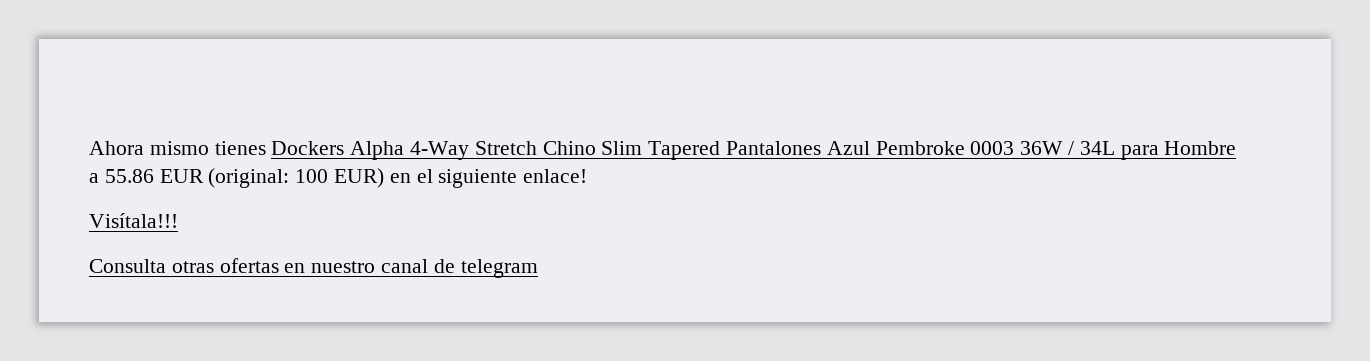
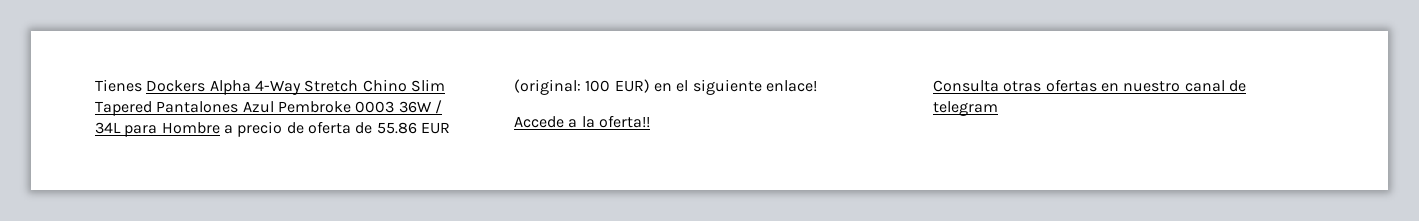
- Ahora mismo tienes Dockers Alpha 4-Way Stretch Chino Slim Tapered Pantalones Azul Pembroke 0003 36W / 34L para Hombre a 55.86 EUR (original: 100 EUR) en el siguiente enlace!
+ Tienes Dockers Alpha 4-Way Stretch Chino Slim Tapered Pantalones Azul Pembroke 0003 36W / 34L para Hombre a precio de oferta de 55.86 EUR (original: 100 EUR) en el siguiente enlace!
- Visítala!!!
+ Accede a la oferta!!

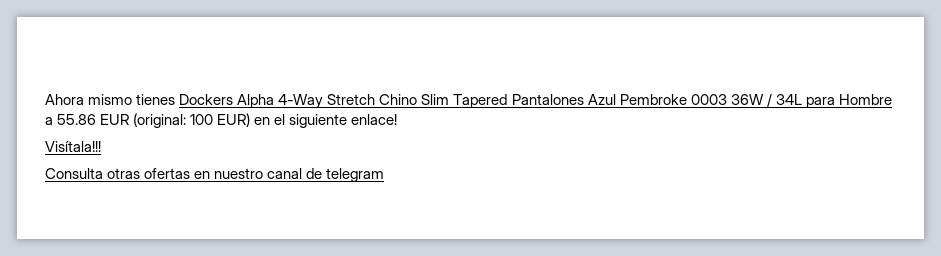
- Tienes Dockers Alpha 4-Way Stretch Chino Slim Tapered Pantalones Azul Pembroke 0003 36W / 34L para Hombre a precio de oferta de 55.86 EUR (original: 100 EUR) en el siguiente enlace!
+ Ahora mismo tienes Dockers Alpha 4-Way Stretch Chino Slim Tapered Pantalones Azul Pembroke 0003 36W / 34L para Hombre a 55.86 EUR (original: 100 EUR) en el siguiente enlace!
- Accede a la oferta!!
+ Visítala!!!

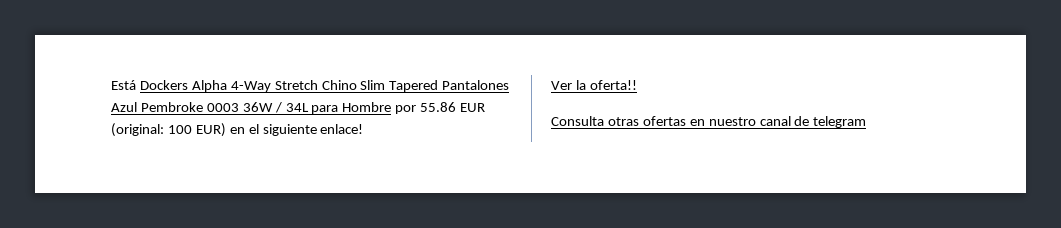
- Ahora mismo tienes Dockers Alpha 4-Way Stretch Chino Slim Tapered Pantalones Azul Pembroke 0003 36W / 34L para Hombre a 55.86 EUR (original: 100 EUR) en el siguiente enlace!
+ Está Dockers Alpha 4-Way Stretch Chino Slim Tapered Pantalones Azul Pembroke 0003 36W / 34L para Hombre por 55.86 EUR (original: 100 EUR) en el siguiente enlace!
- Visítala!!!
+ Ver la oferta!!

